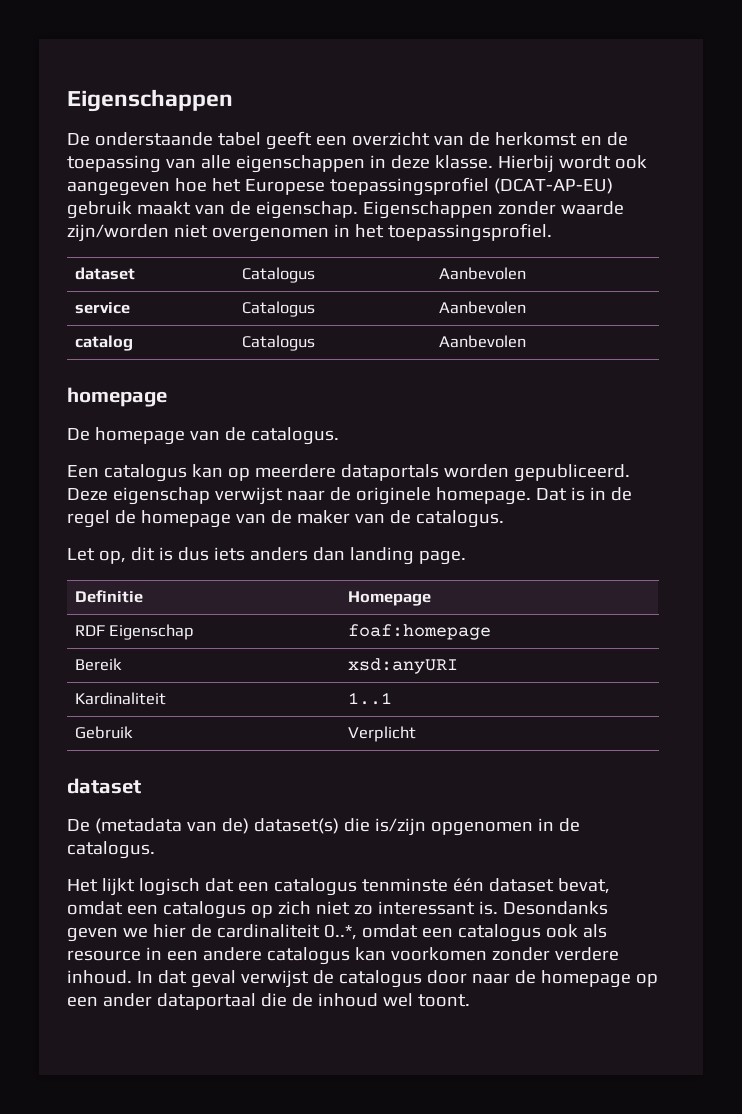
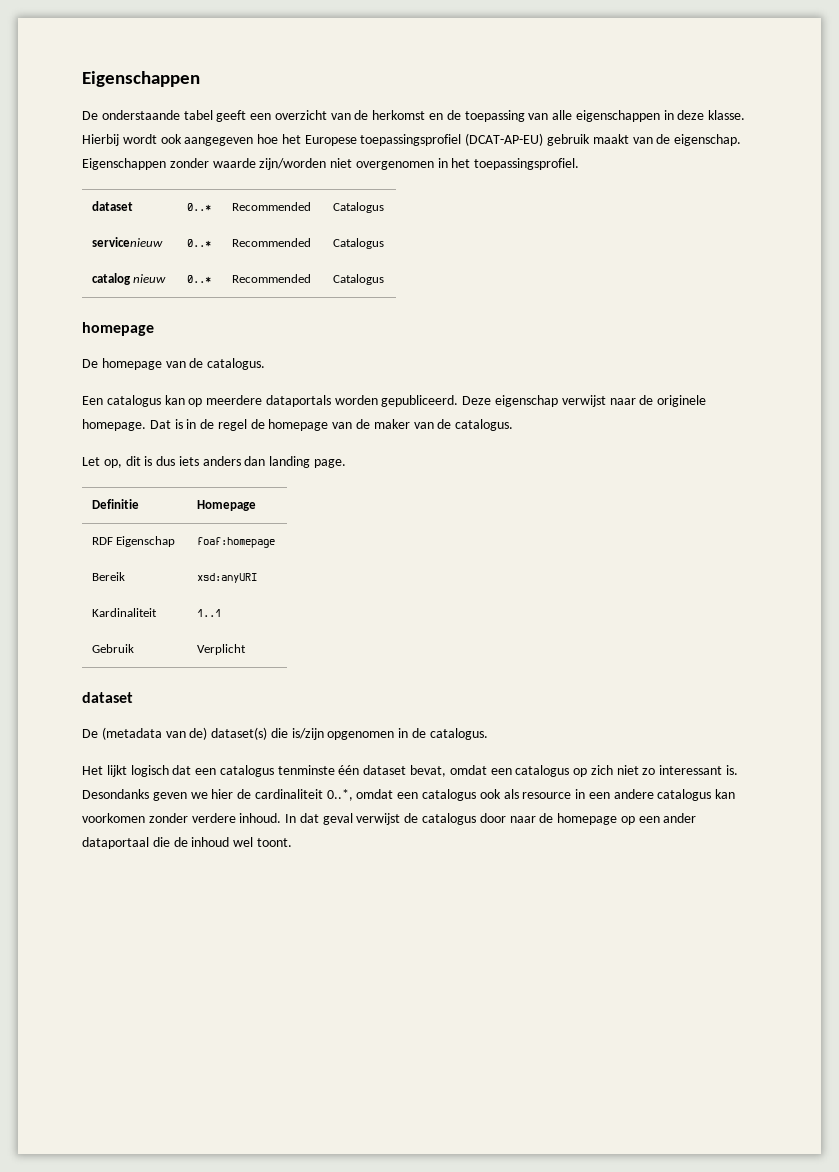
- dataset | Catalogus | Aanbevolen
- service | Catalogus | Aanbevolen
- catalog | Catalogus | Aanbevolen
+ dataset | 0..* | Recommended | Catalogus
+ servicenieuw | 0..* | Recommended | Catalogus
+ catalog nieuw | 0..* | Recommended | Catalogus

